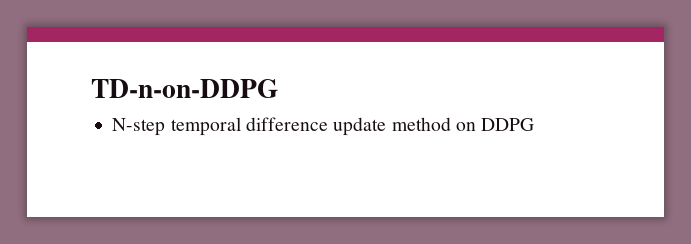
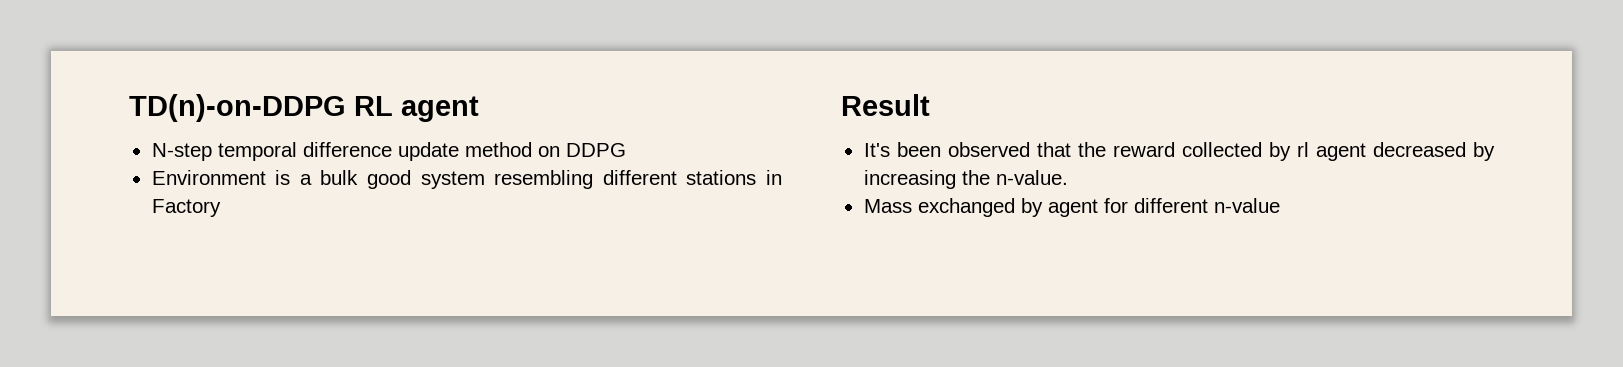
- TD-n-on-DDPG
+ TD(n)-on-DDPG RL agent
+ Environment is a bulk good system resembling different stations in Factory
+ Result
+ It's been observed that the reward collected by rl agent decreased by increasing the n-value.
+ Mass exchanged by agent for different n-value

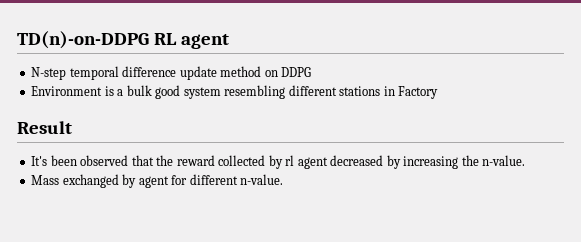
- Mass exchanged by agent for different n-value
+ Mass exchanged by agent for different n-value.

